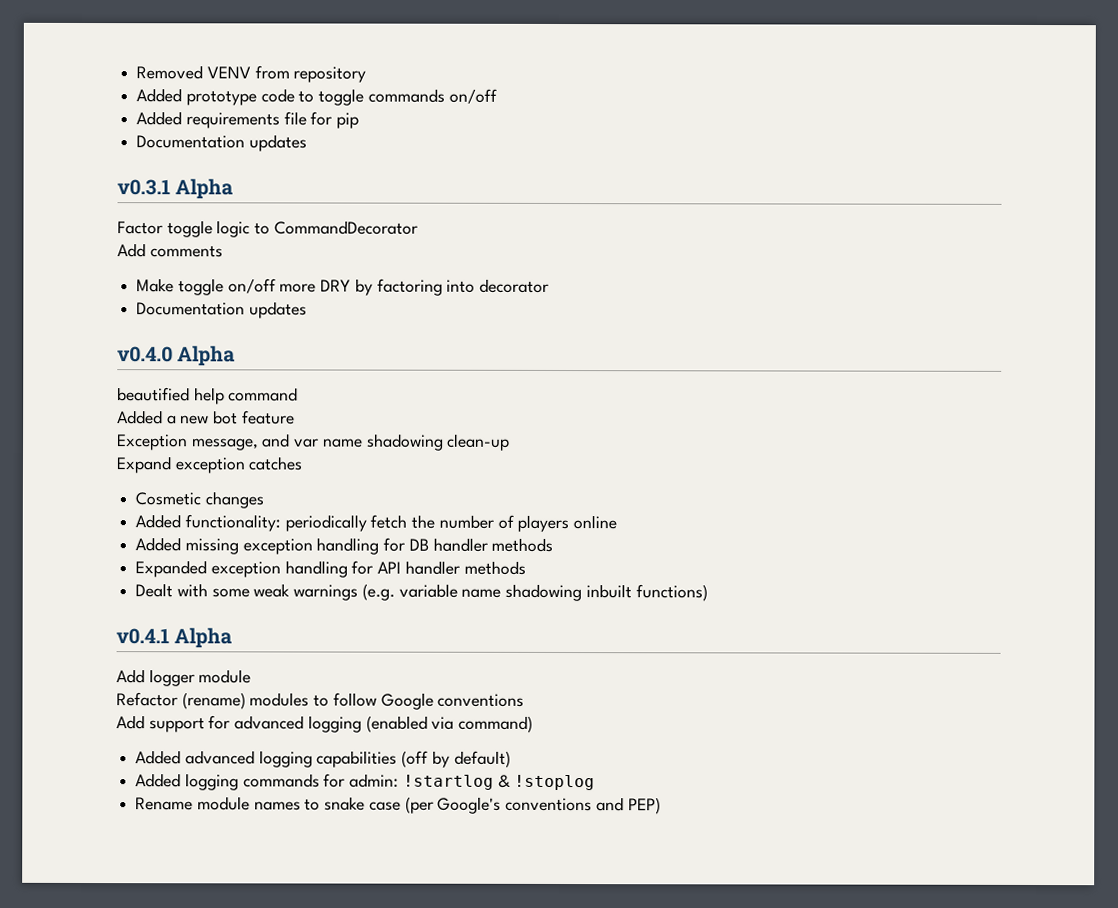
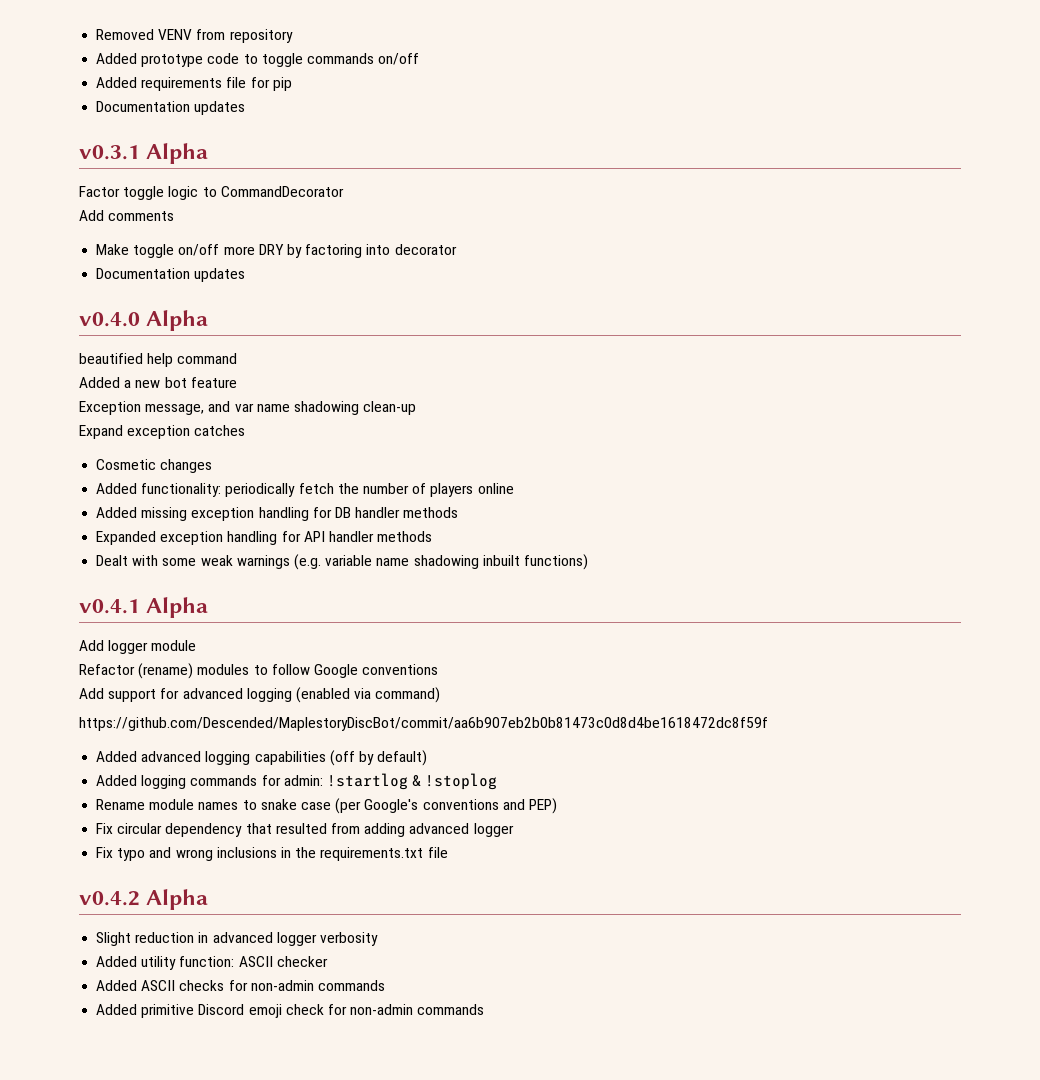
+ https://github.com/Descended/MaplestoryDiscBot/commit/aa6b907eb2b0b81473c0d8d4be1618472dc8f59f
+ Fix circular dependency that resulted from adding advanced logger
+ Fix typo and wrong inclusions in the requirements.txt file
+ v0.4.2 Alpha
+ Slight reduction in advanced logger verbosity
+ Added utility function: ASCII checker
+ Added ASCII checks for non-admin commands
+ Added primitive Discord emoji check for non-admin commands

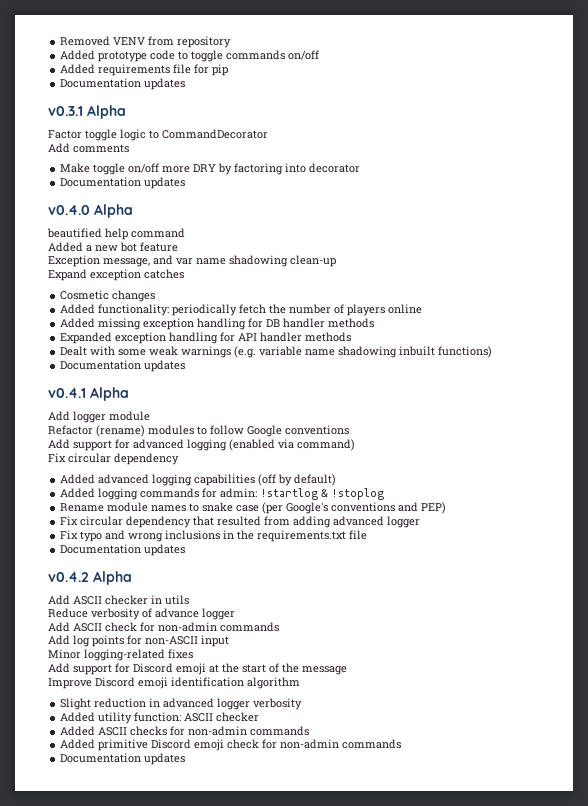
  Dealt with some weak warnings (e.g. variable name shadowing inbuilt functions)
+ Documentation updates
  Add support for advanced logging (enabled via command)
- https://github.com/Descended/MaplestoryDiscBot/commit/aa6b907eb2b0b81473c0d8d4be1618472dc8f59f
+ Fix circular dependency
  Fix typo and wrong inclusions in the requirements.txt file
+ Documentation updates
+ Add ASCII checker in utils
+ Reduce verbosity of advance logger
+ Add ASCII check for non-admin commands
+ Add log points for non-ASCII input
+ Minor logging-related fixes
+ Add support for Discord emoji at the start of the message
+ Improve Discord emoji identification algorithm
  Added primitive Discord emoji check for non-admin commands
+ Documentation updates

